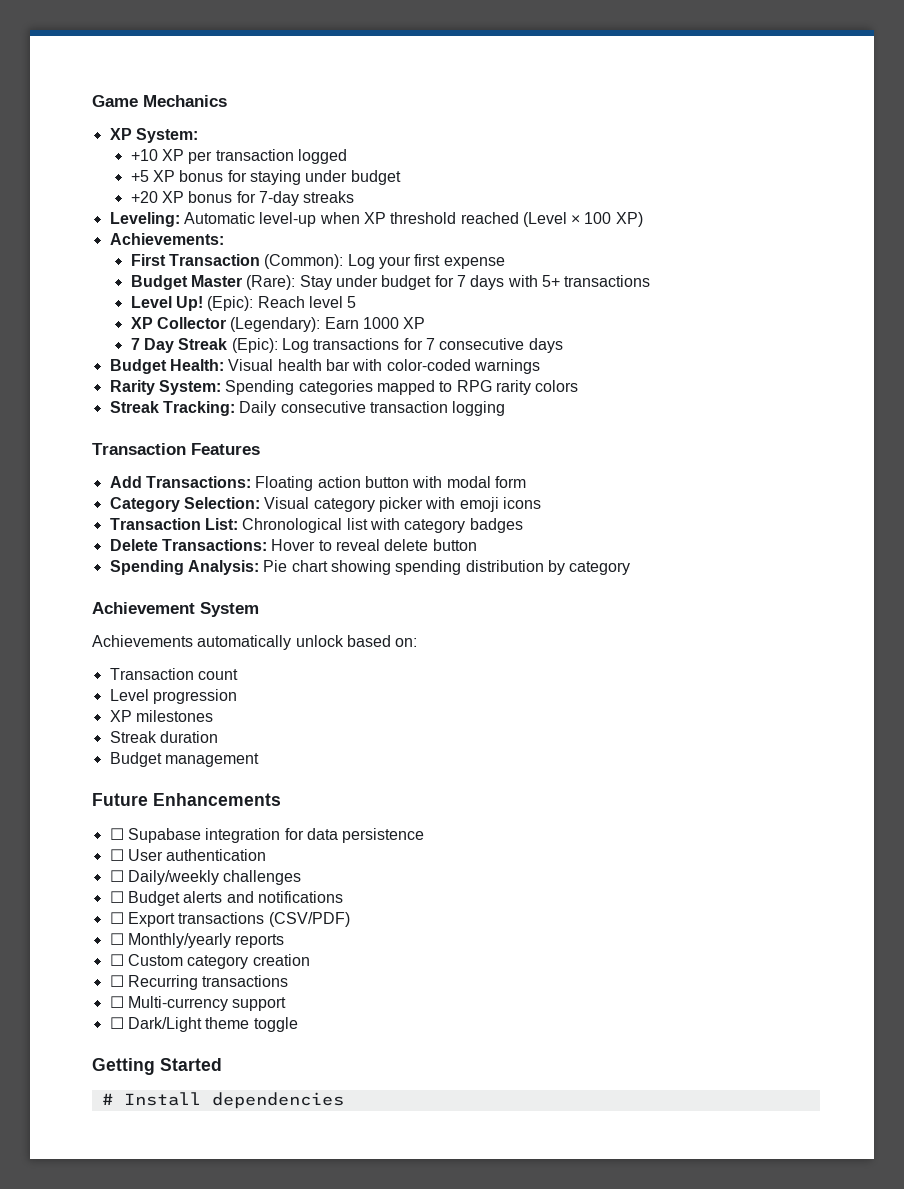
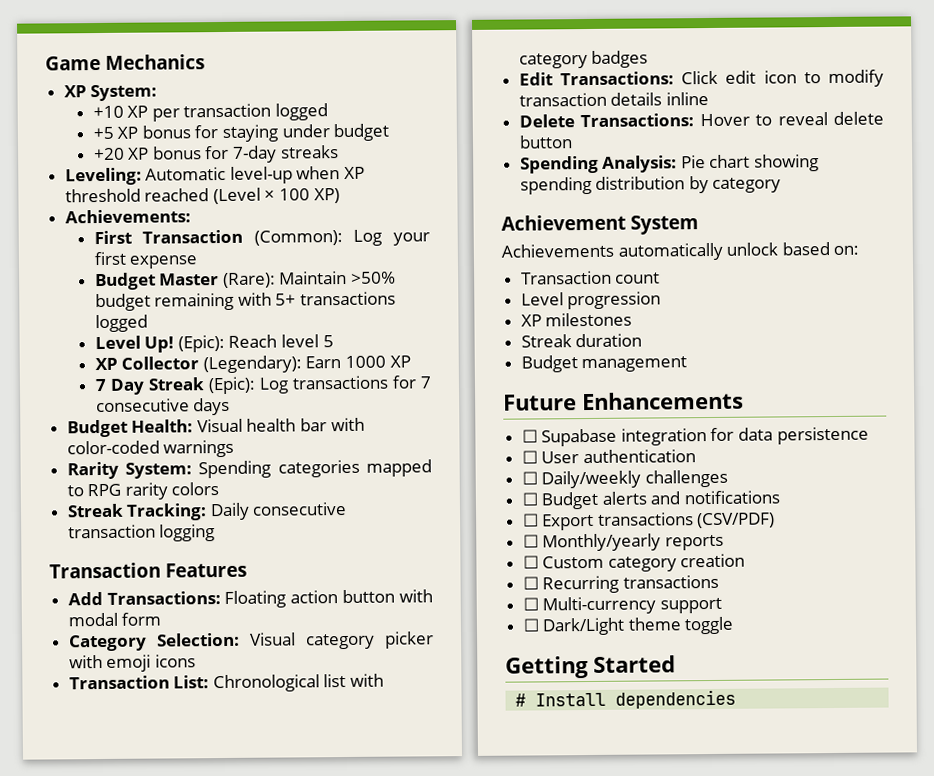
- Budget Master (Rare): Stay under budget for 7 days with 5+ transactions
+ Budget Master (Rare): Maintain >50% budget remaining with 5+ transactions logged
+ Edit Transactions: Click edit icon to modify transaction details inline

